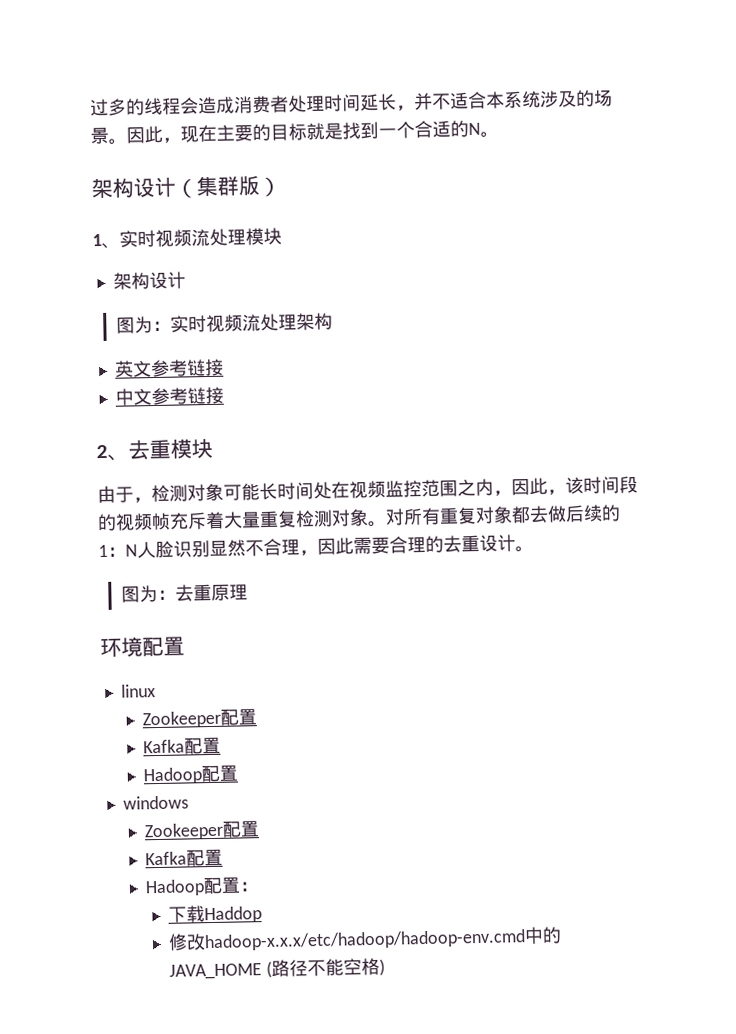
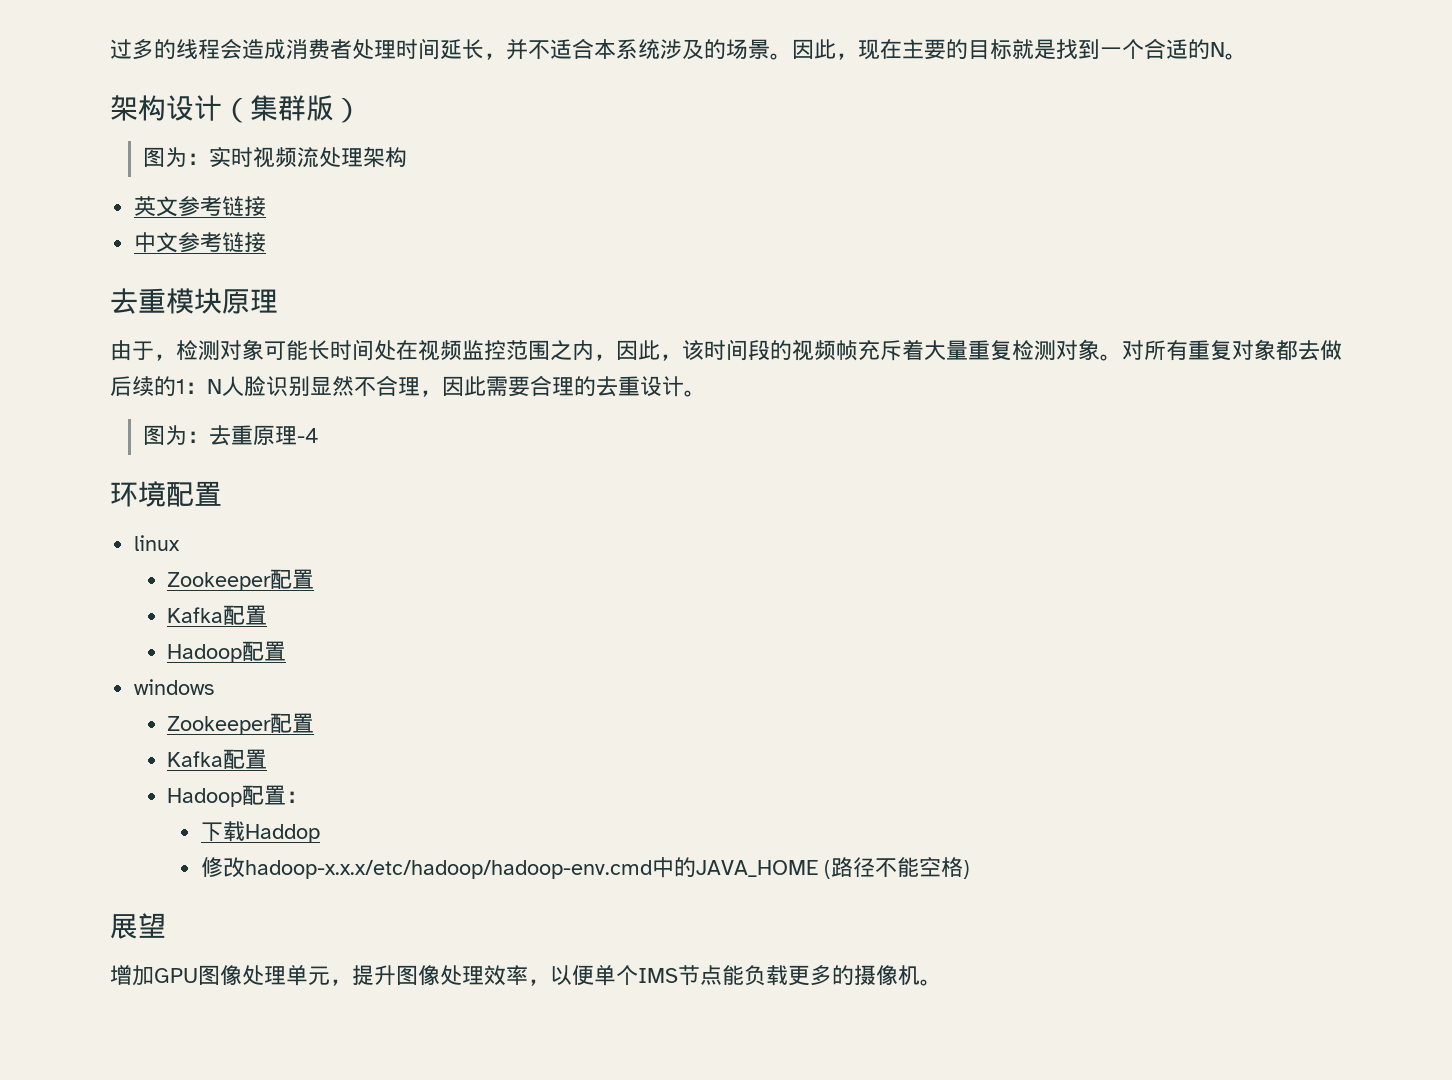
- 1、实时视频流处理模块
- 架构设计
- 2、去重模块
+ 去重模块原理
- 图为：去重原理
+ 图为：去重原理-4
+ 展望
+ 增加GPU图像处理单元，提升图像处理效率，以便单个IMS节点能负载更多的摄像机。

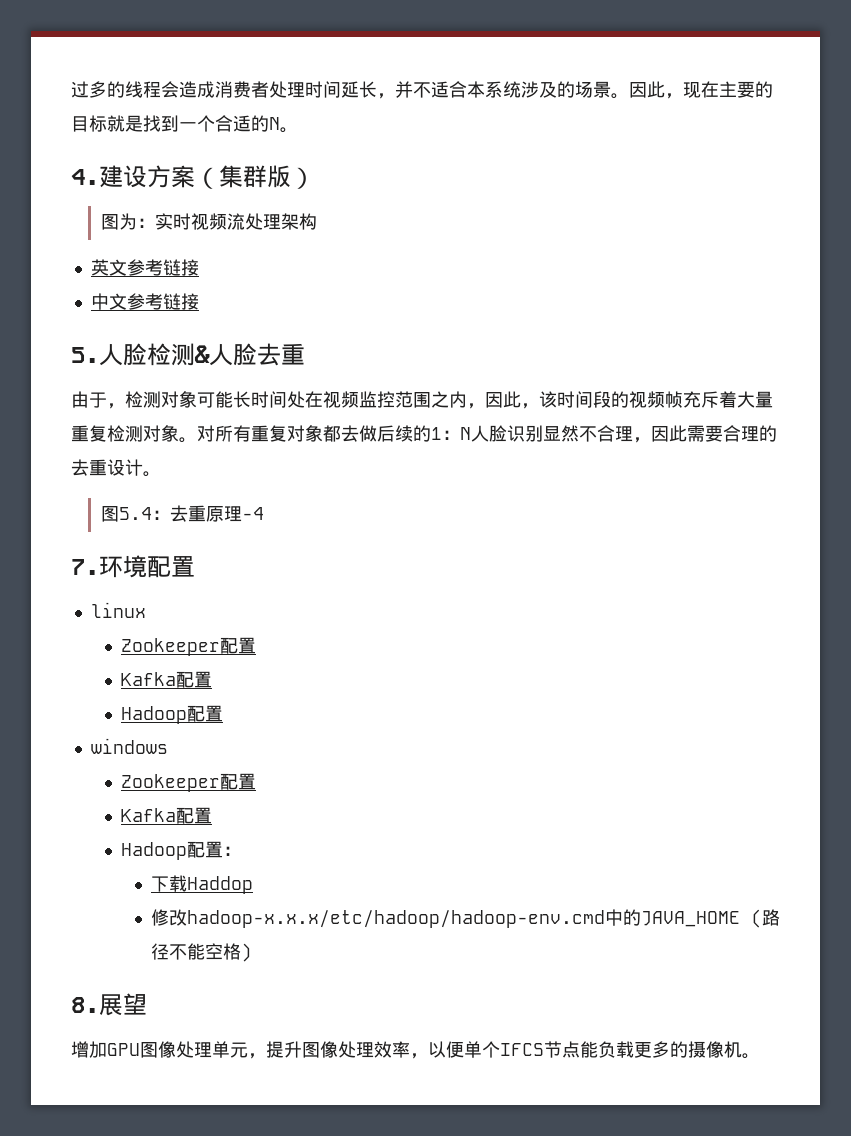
- 架构设计（集群版）
+ 4.建设方案（集群版）
- 去重模块原理
+ 5.人脸检测&人脸去重
- 图为：去重原理-4
+ 图5.4：去重原理-4
- 环境配置
+ 7.环境配置
- 展望
+ 8.展望
- 增加GPU图像处理单元，提升图像处理效率，以便单个IMS节点能负载更多的摄像机。
+ 增加GPU图像处理单元，提升图像处理效率，以便单个IFCS节点能负载更多的摄像机。

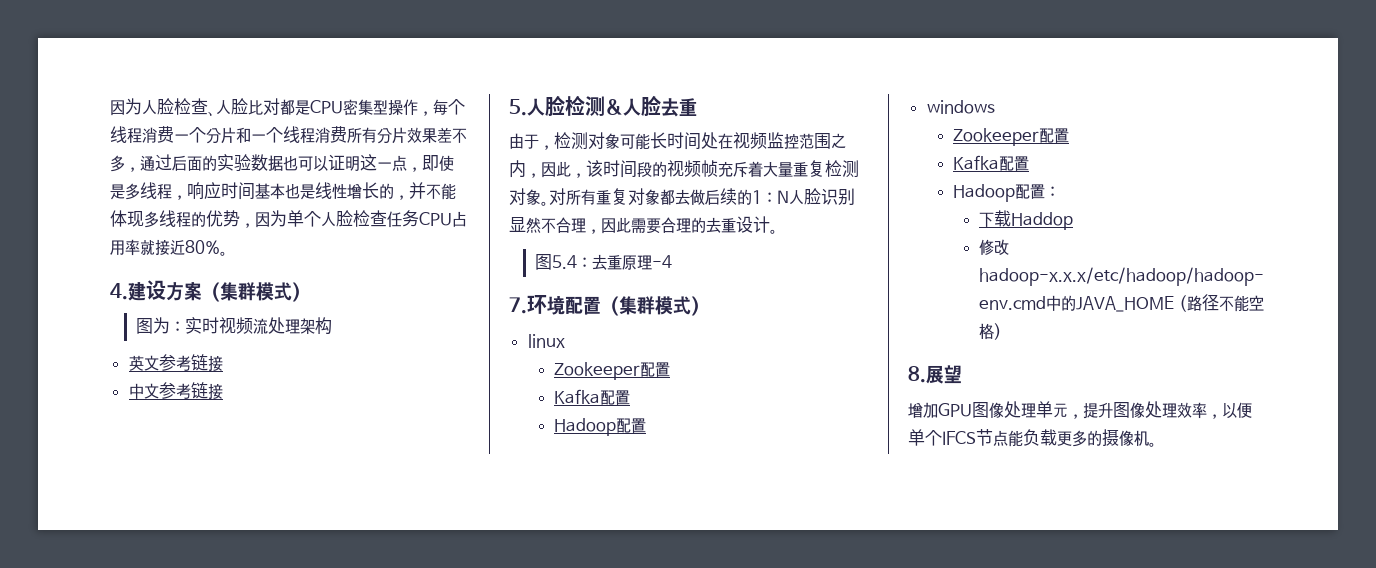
- 过多的线程会造成消费者处理时间延长，并不适合本系统涉及的场景。因此，现在主要的目标就是找到一个合适的N。
+ 因为人脸检查、人脸比对都是CPU密集型操作，每个线程消费一个分片和一个线程消费所有分片效果差不多，通过后面的实验数据也可以证明这一点，即使是多线程，响应时间基本也是线性增长的，并不能体现多线程的优势，因为单个人脸检查任务CPU占用率就接近80%。
- 4.建设方案（集群版）
+ 4.建设方案（集群模式）
- 7.环境配置
+ 7.环境配置（集群模式）

